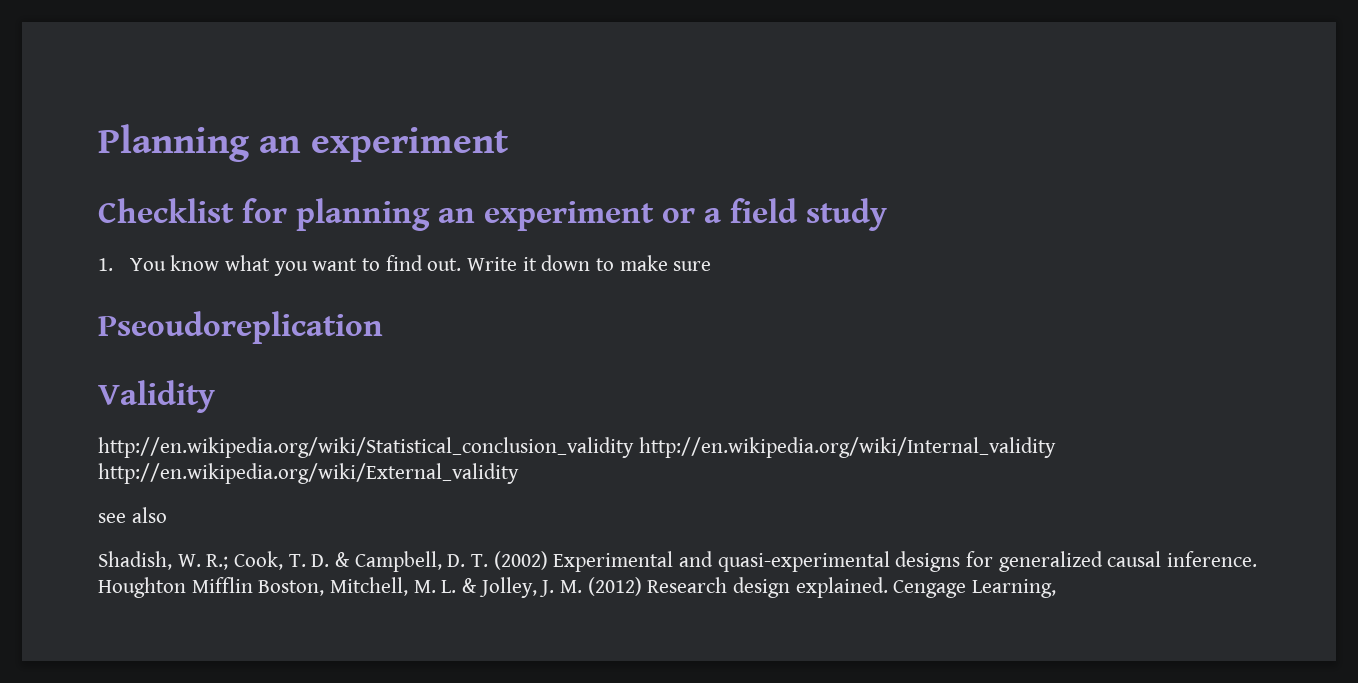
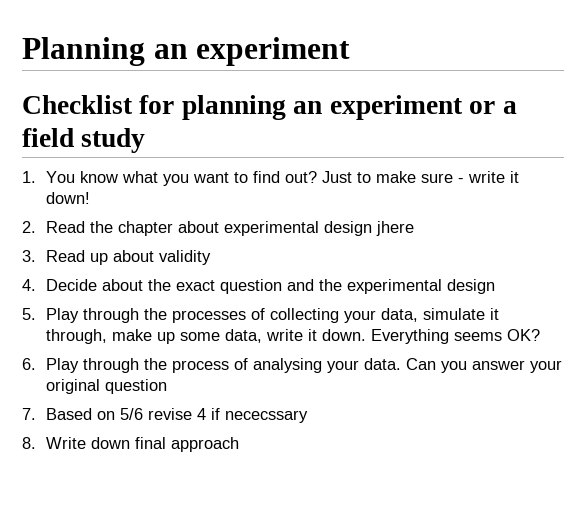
- 1. You know what you want to find out. Write it down to make sure
- Pseoudoreplication
- Validity
- http://en.wikipedia.org/wiki/Statistical_conclusion_validity http://en.wikipedia.org/wiki/Internal_validity http://en.wikipedia.org/wiki/External_validity
- see also
- Shadish, W. R.; Cook, T. D. & Campbell, D. T. (2002) Experimental and quasi-experimental designs for generalized causal inference. Houghton Mifflin Boston, Mitchell, M. L. & Jolley, J. M. (2012) Research design explained. Cengage Learning,
+ 1. You know what you want to find out? Just to make sure - write it down!
+ 2. Read the chapter about experimental design jhere
+ 3. Read up about validity
+ 4. Decide about the exact question and the experimental design
+ 5. Play through the processes of collecting your data, simulate it through, make up some data, write it down. Everything seems OK?
+ 6. Play through the process of analysing your data. Can you answer your original question
+ 7. Based on 5/6 revise 4 if nececssary
+ 8. Write down final approach

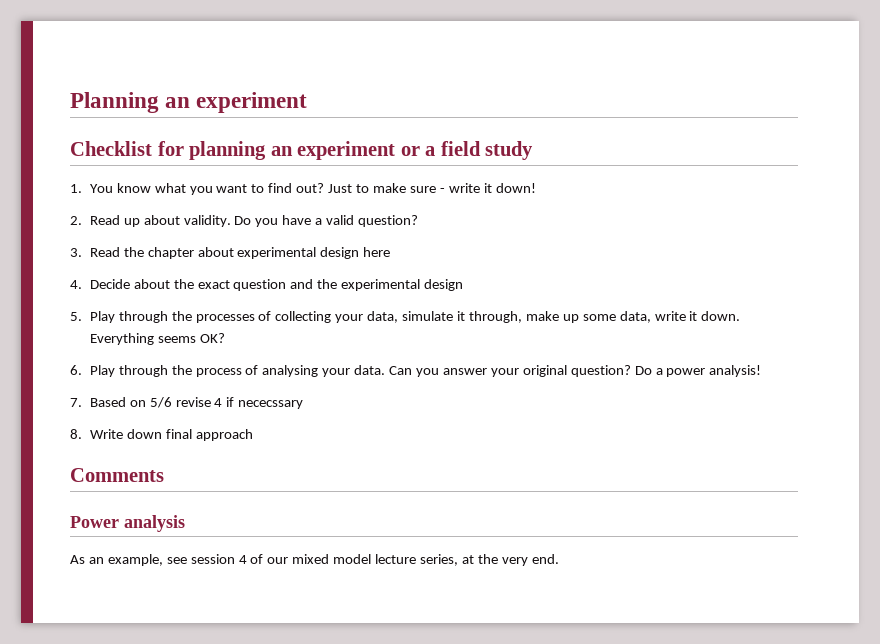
- 2. Read the chapter about experimental design jhere
- 3. Read up about validity
+ 2. Read up about validity. Do you have a valid question?
+ 3. Read the chapter about experimental design here
- Can you answer your original question
+ Can you answer your original question? Do a power analysis!
+ Comments
+ Power analysis
+ As an example, see session 4 of our mixed model lecture series, at the very end.

